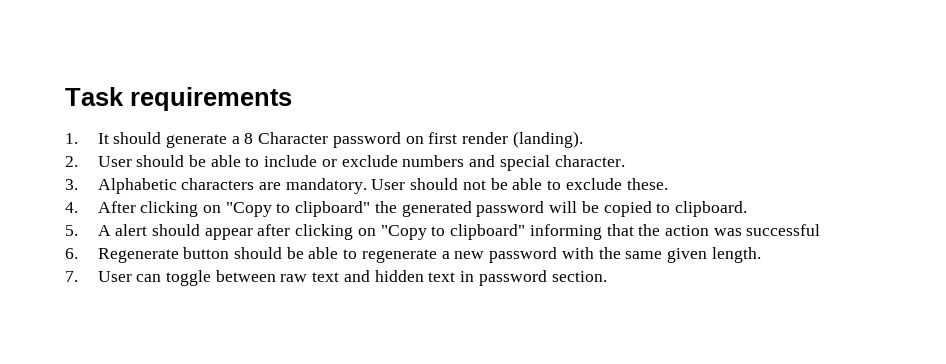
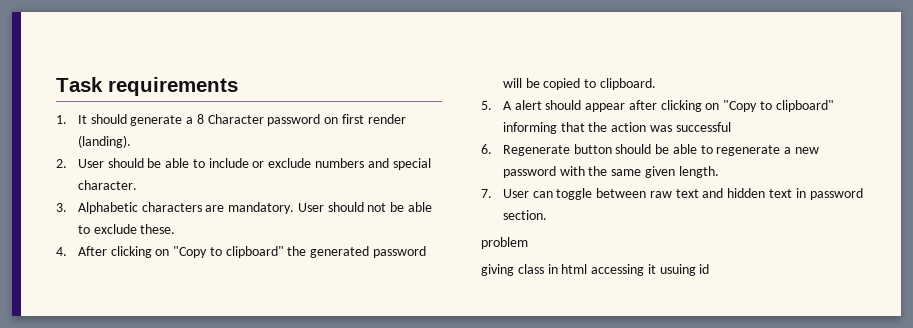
+ problem
+ giving class in html accessing it usuing id

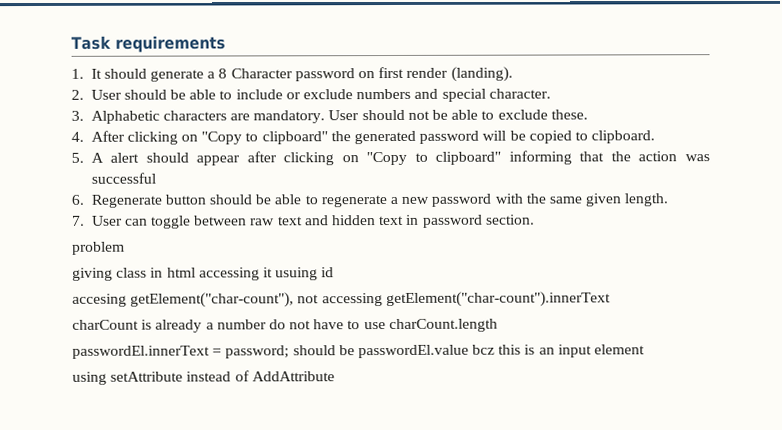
+ accesing getElement("char-count"), not accessing getElement("char-count").innerText
+ charCount is already a number do not have to use charCount.length
+ passwordEl.innerText = password; should be passwordEl.value bcz this is an input element
+ using setAttribute instead of AddAttribute

